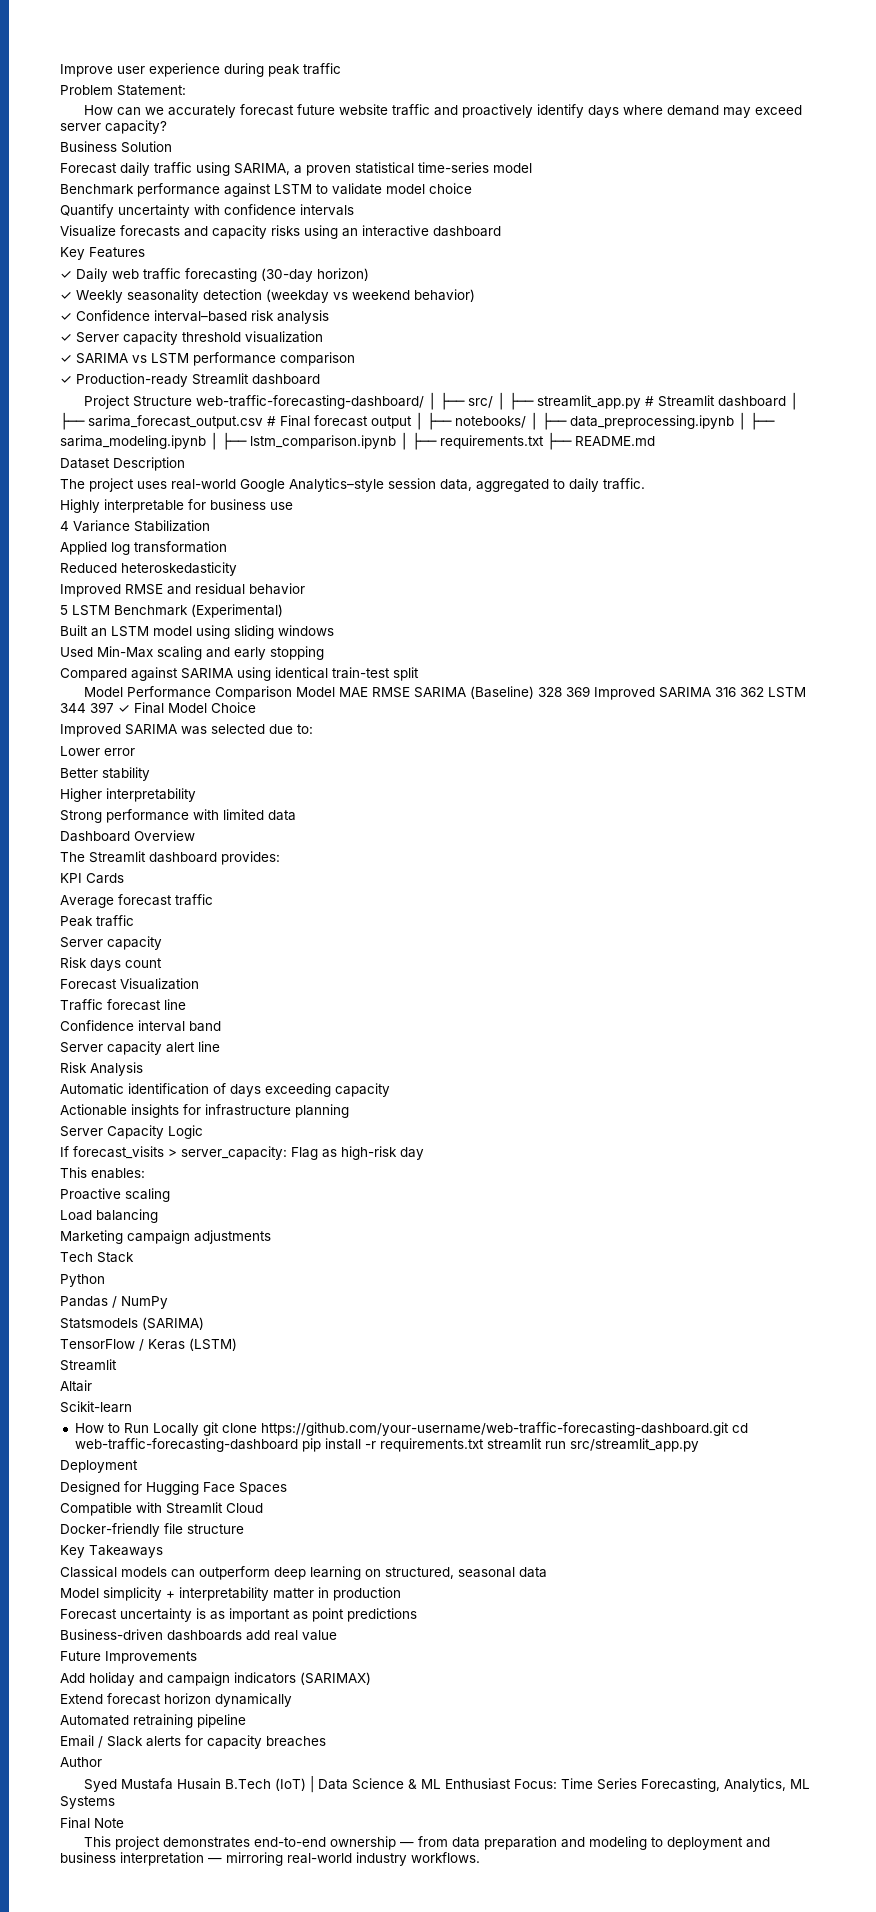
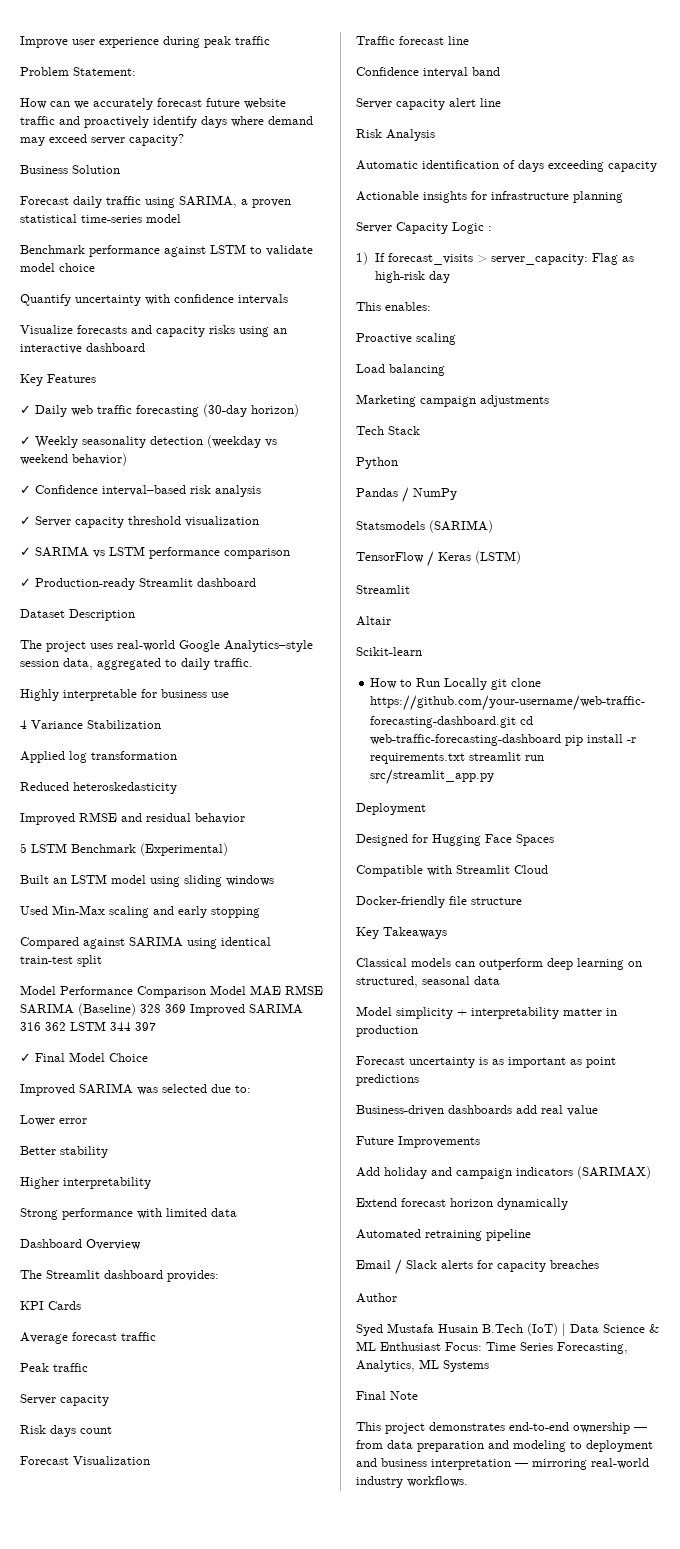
- Project Structure web-traffic-forecasting-dashboard/ │ ├── src/ │ ├── streamlit_app.py # Streamlit dashboard │ ├── sarima_forecast_output.csv # Final forecast output │ ├── notebooks/ │ ├── data_preprocessing.ipynb │ ├── sarima_modeling.ipynb │ ├── lstm_comparison.ipynb │ ├── requirements.txt ├── README.md
- Model Performance Comparison Model MAE RMSE SARIMA (Baseline) 328 369 Improved SARIMA 316 362 LSTM 344 397 ✓ Final Model Choice
+ Model Performance Comparison Model MAE RMSE SARIMA (Baseline) 328 369 Improved SARIMA 316 362 LSTM 344 397
+ ✓ Final Model Choice
- Server Capacity Logic
- If forecast_visits > server_capacity: Flag as high-risk day
+ Server Capacity Logic :
+ 1) If forecast_visits > server_capacity: Flag as high-risk day

